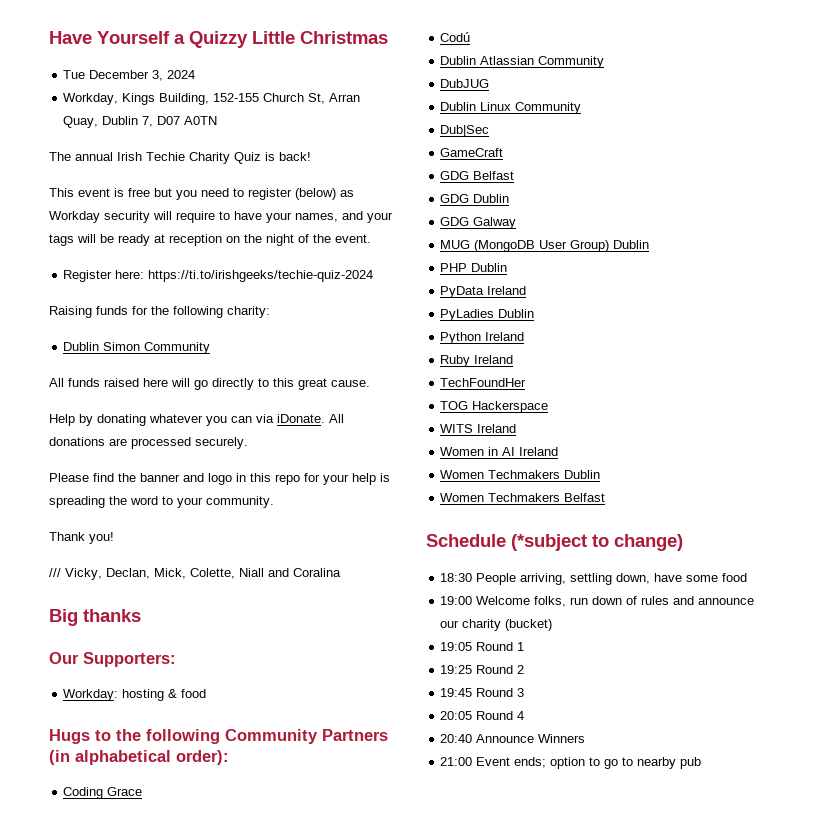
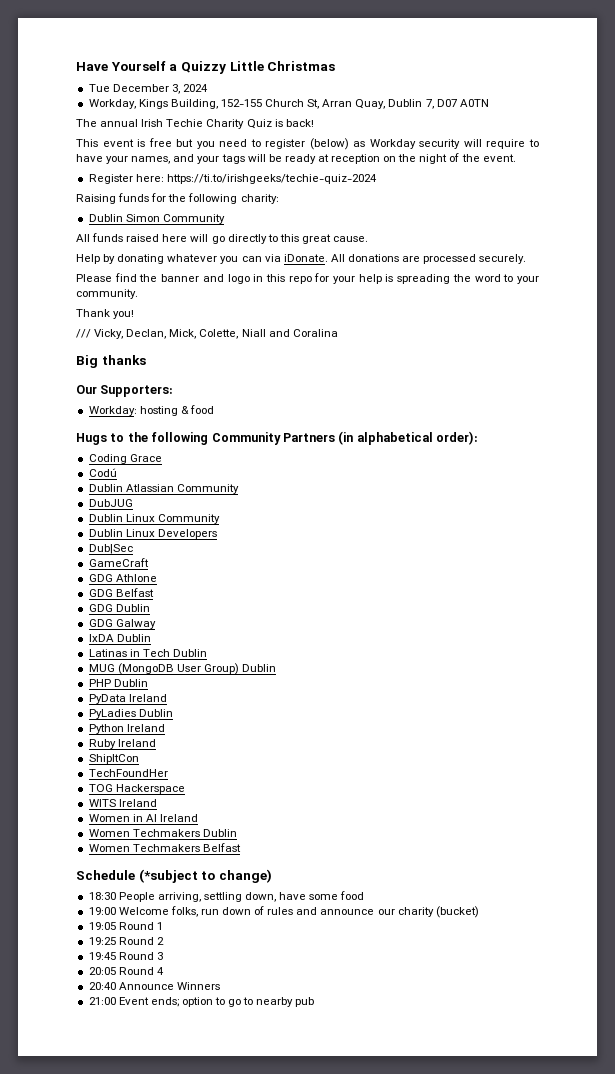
+ Dublin Linux Developers
+ GDG Athlone
+ IxDA Dublin
+ Latinas in Tech Dublin
+ ShipItCon

